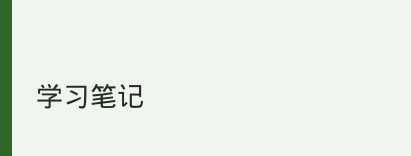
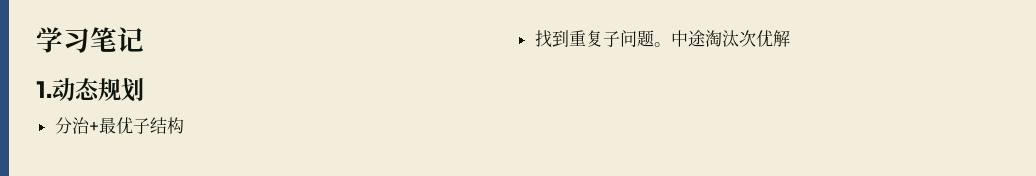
+ 1.动态规划
+ 分治+最优子结构
+ 找到重复子问题。中途淘汰次优解

